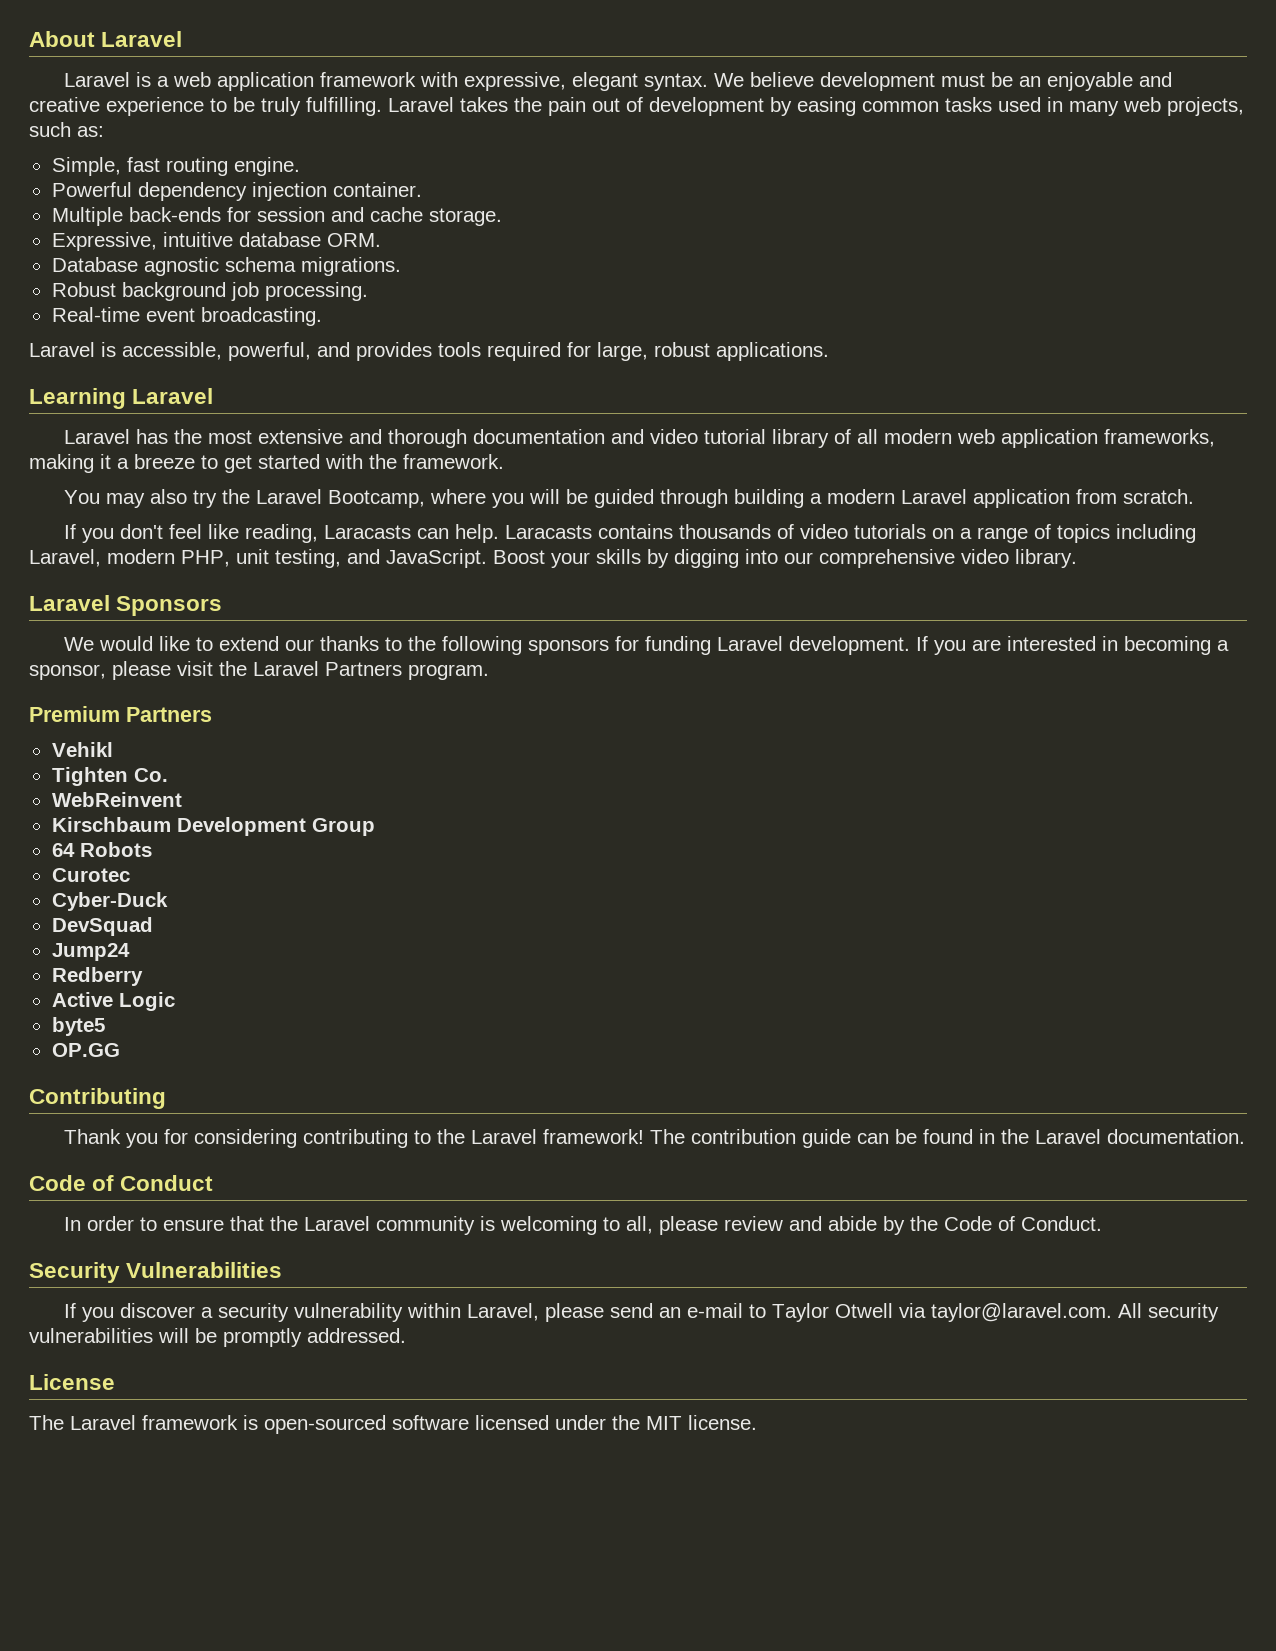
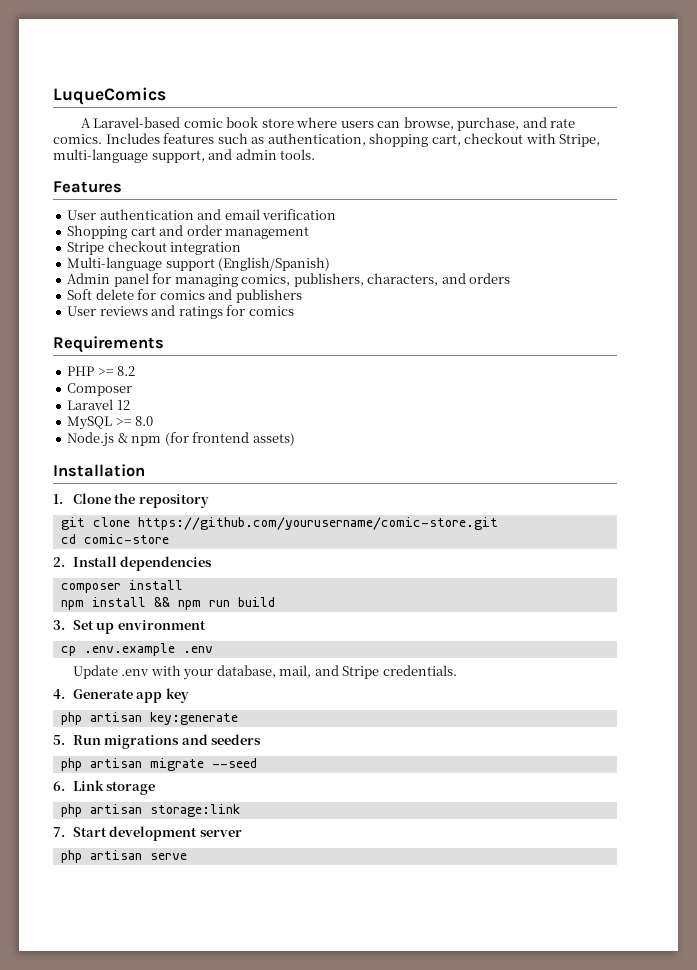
- About Laravel
- Laravel is a web application framework with expressive, elegant syntax. We believe development must be an enjoyable and creative experience to be truly fulfilling. Laravel takes the pain out of development by easing common tasks used in many web projects, such as:
- Simple, fast routing engine.
- Powerful dependency injection container.
- Multiple back-ends for session and cache storage.
- Expressive, intuitive database ORM.
- Database agnostic schema migrations.
- Robust background job processing.
- Real-time event broadcasting.
- Laravel is accessible, powerful, and provides tools required for large, robust applications.
- Learning Laravel
- Laravel has the most extensive and thorough documentation and video tutorial library of all modern web application frameworks, making it a breeze to get started with the framework.
- You may also try the Laravel Bootcamp, where you will be guided through building a modern Laravel application from scratch.
- If you don't feel like reading, Laracasts can help. Laracasts contains thousands of video tutorials on a range of topics including Laravel, modern PHP, unit testing, and JavaScript. Boost your skills by digging into our comprehensive video library.
- Laravel Sponsors
- We would like to extend our thanks to the following sponsors for funding Laravel development. If you are interested in becoming a sponsor, please visit the Laravel Partners program.
- Premium Partners
- Vehikl
- Tighten Co.
- WebReinvent
- Kirschbaum Development Group
- 64 Robots
- Curotec
- Cyber-Duck
- DevSquad
- Jump24
- Redberry
- Active Logic
- byte5
- OP.GG
- Contributing
- Thank you for considering contributing to the Laravel framework! The contribution guide can be found in the Laravel documentation.
- Code of Conduct
- In order to ensure that the Laravel community is welcoming to all, please review and abide by the Code of Conduct.
- Security Vulnerabilities
- If you discover a security vulnerability within Laravel, please send an e-mail to Taylor Otwell via taylor@laravel.com. All security vulnerabilities will be promptly addressed.
- License
- The Laravel framework is open-sourced software licensed under the MIT license.
+ LuqueComics
+ A Laravel-based comic book store where users can browse, purchase, and rate comics. Includes features such as authentication, shopping cart, checkout with Stripe, multi-language support, and admin tools.
+ Features
+ User authentication and email verification
+ Shopping cart and order management
+ Stripe checkout integration
+ Multi-language support (English/Spanish)
+ Admin panel for managing comics, publishers, characters, and orders
+ Soft delete for comics and publishers
+ User reviews and ratings for comics
+ Requirements
+ PHP >= 8.2
+ Composer
+ Laravel 12
+ MySQL >= 8.0
+ Node.js & npm (for frontend assets)
+ Installation
+ 1. Clone the repository
+ git clone https://github.com/yourusername/comic-store.git
+ cd comic-store
+ 2. Install dependencies
+ composer install
+ npm install && npm run build
+ 3. Set up environment
+ cp .env.example .env
+ Update .env with your database, mail, and Stripe credentials.
+ 4. Generate app key
+ php artisan key:generate
+ 5. Run migrations and seeders
+ php artisan migrate --seed
+ 6. Link storage
+ php artisan storage:link
+ 7. Start development server
+ php artisan serve

